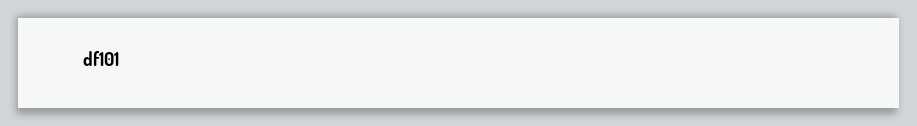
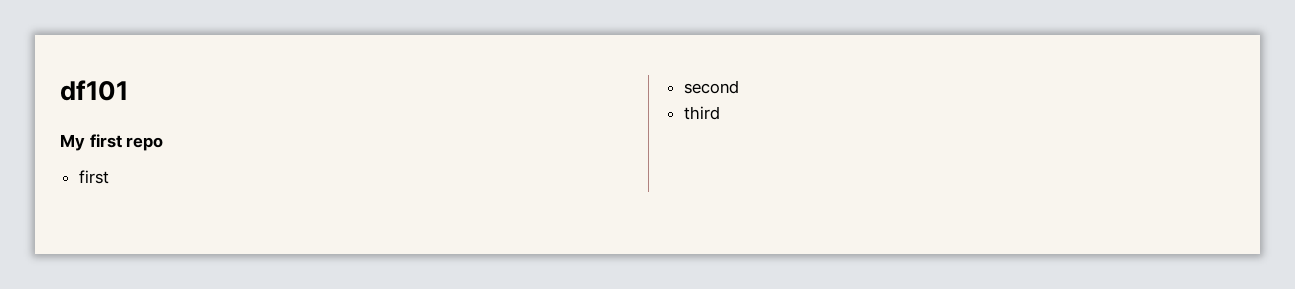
+ My first repo
+ first
+ second
+ third

